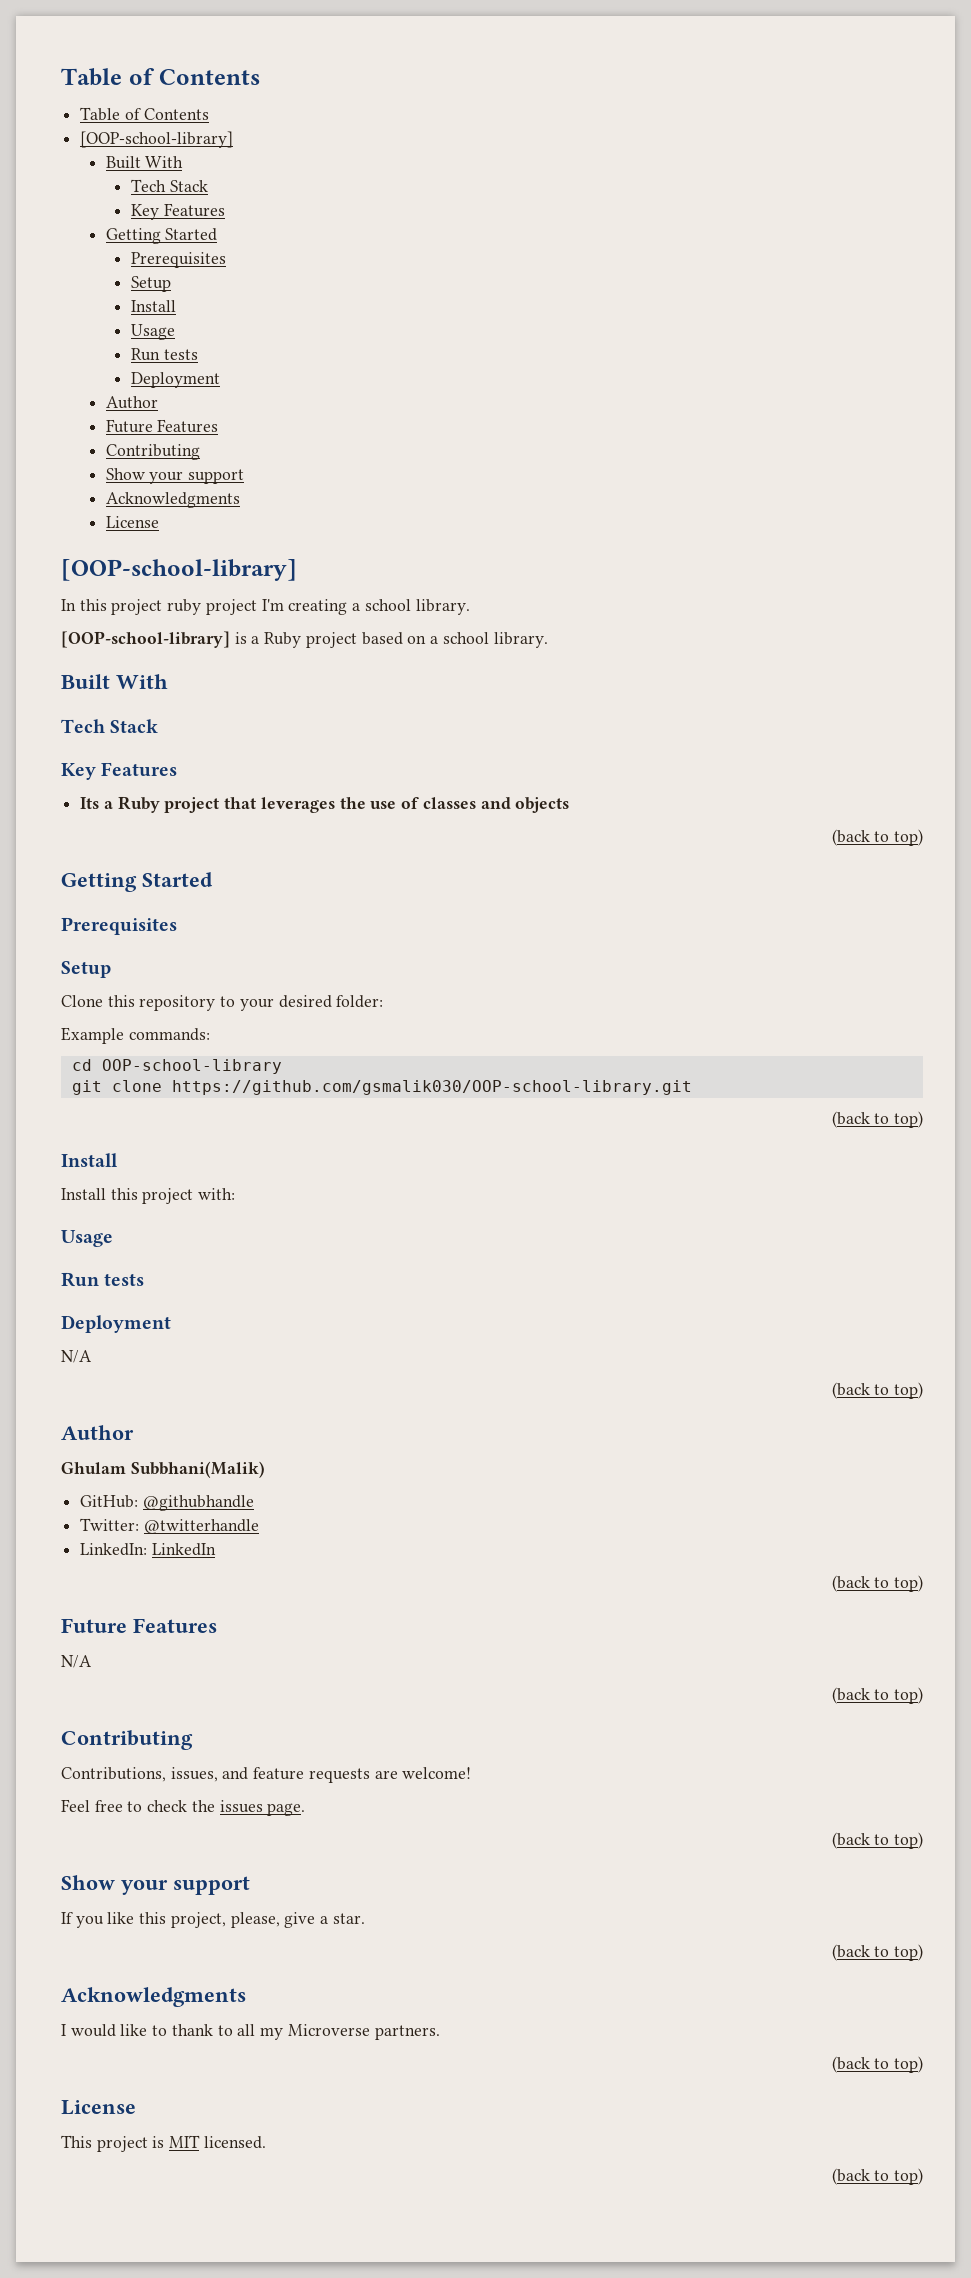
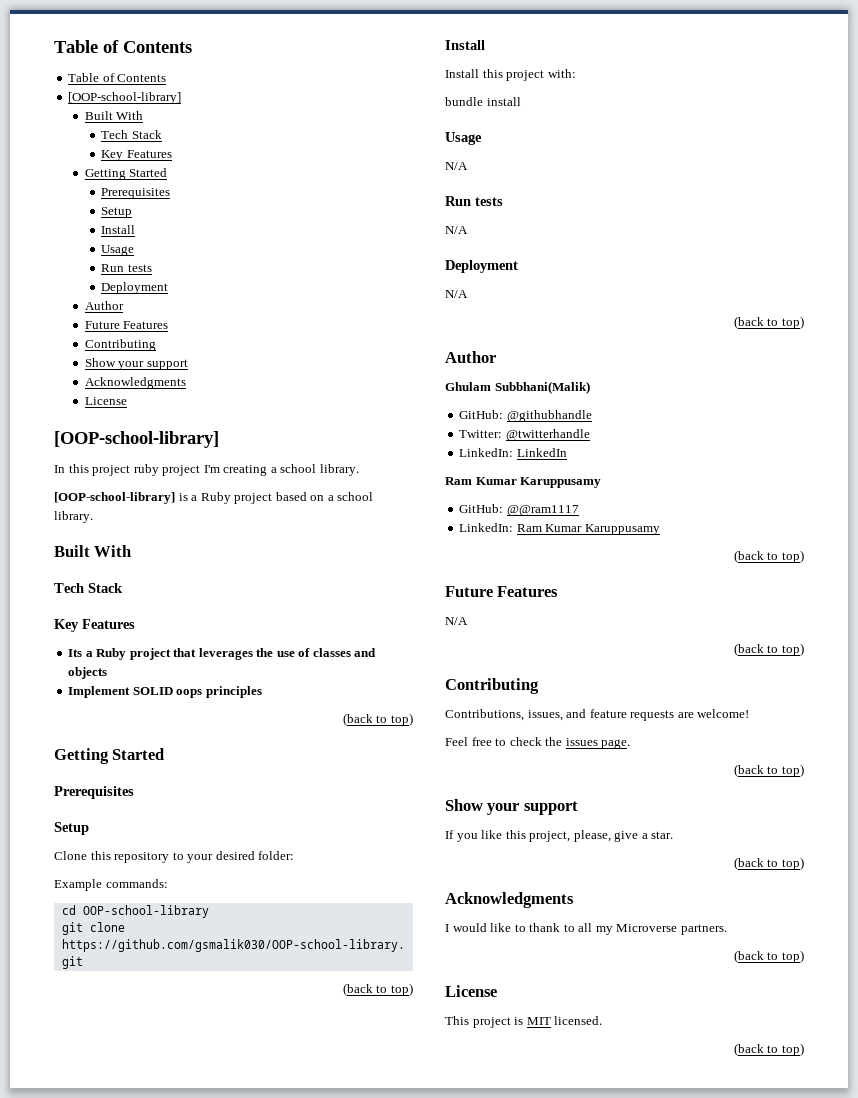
+ Implement SOLID oops principles
  Install this project with:
+ bundle install
  Usage
+ N/A
  Run tests
+ N/A
  LinkedIn: LinkedIn
+ Ram Kumar Karuppusamy
+ GitHub: @@ram1117
+ LinkedIn: Ram Kumar Karuppusamy

